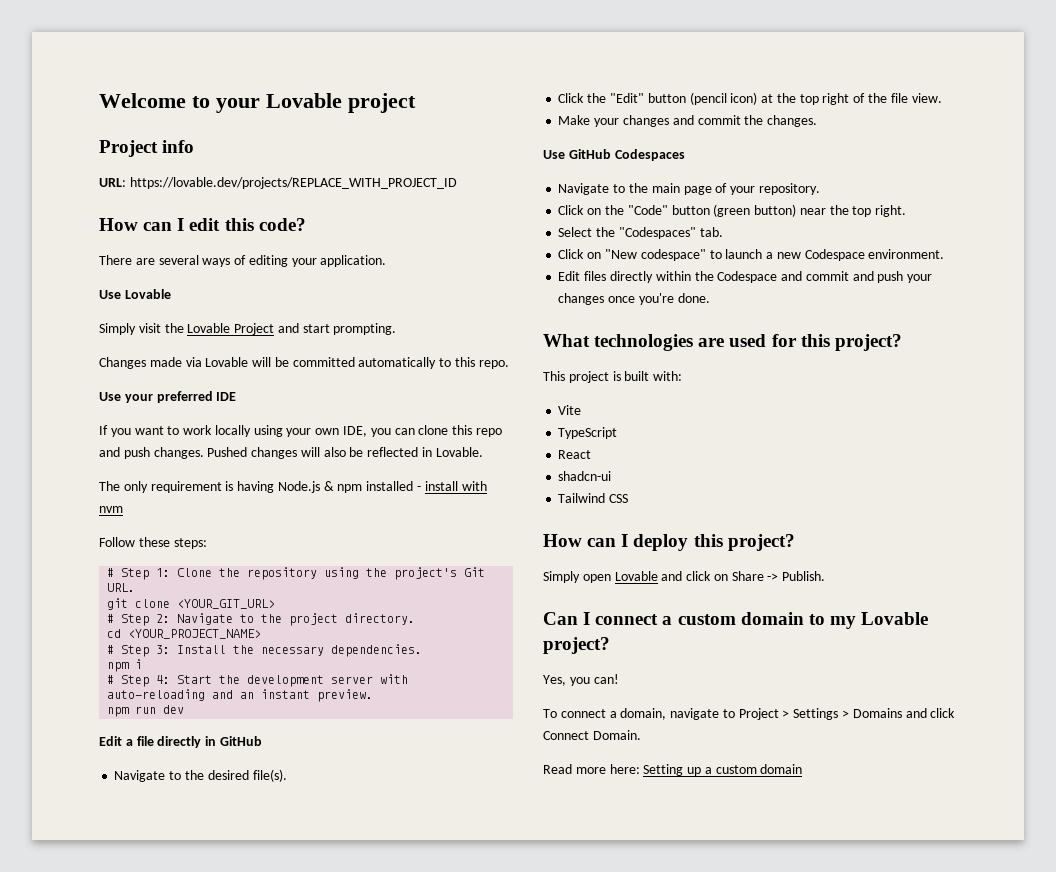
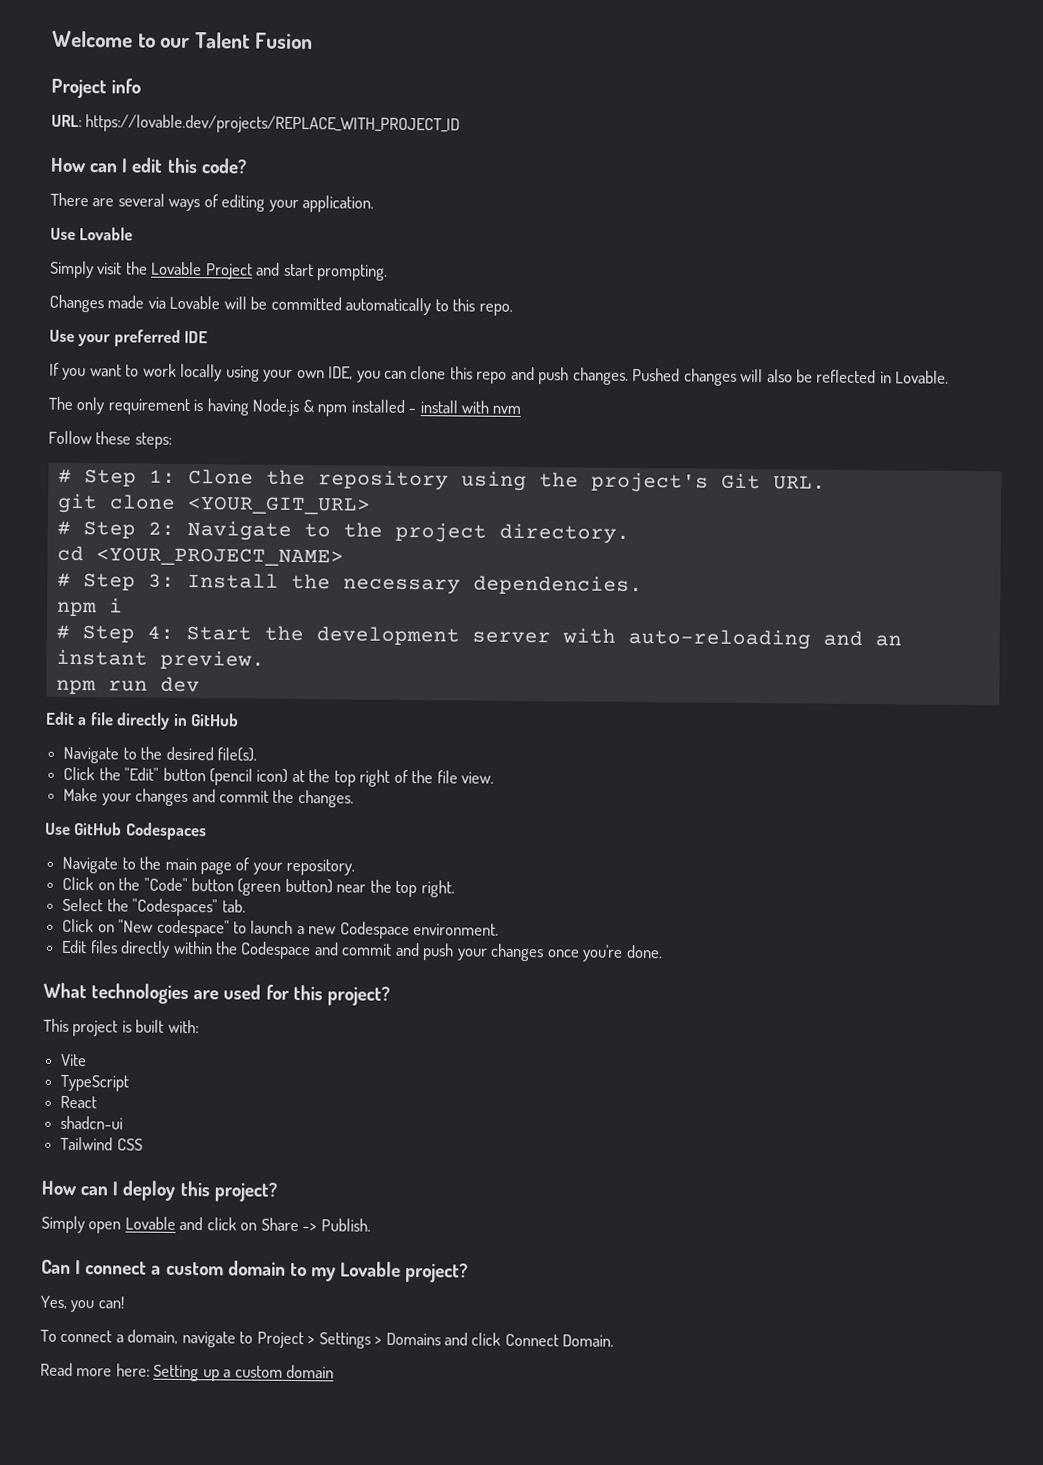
- Welcome to your Lovable project
+ Welcome to our Talent Fusion

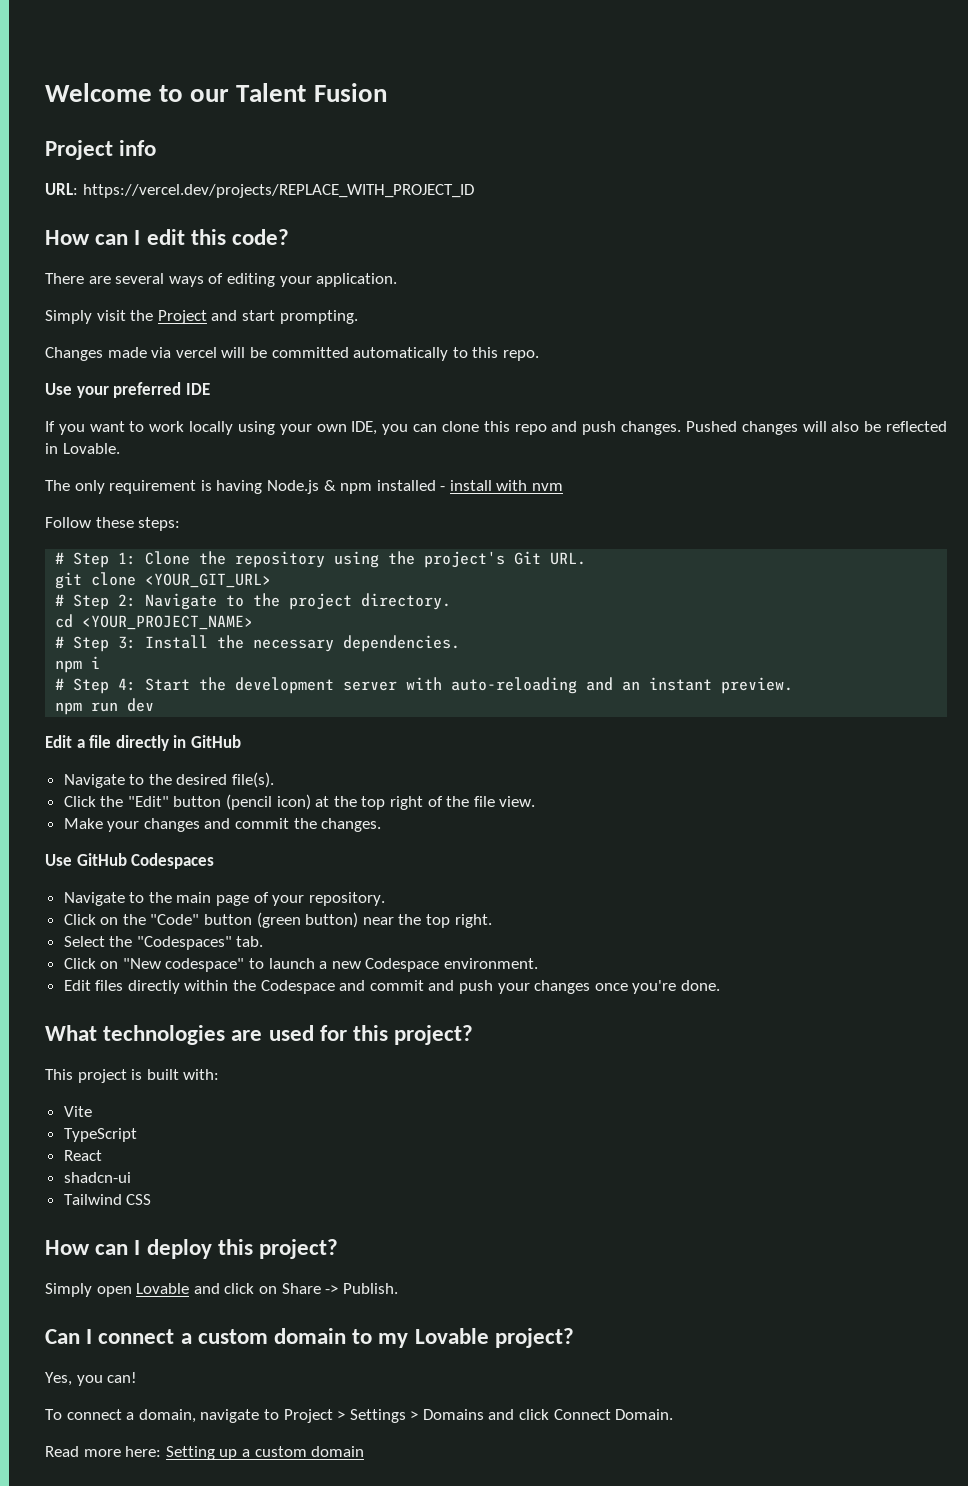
- URL: https://lovable.dev/projects/REPLACE_WITH_PROJECT_ID
+ URL: https://vercel.dev/projects/REPLACE_WITH_PROJECT_ID
- Use Lovable
- Simply visit the Lovable Project and start prompting.
+ Simply visit the Project and start prompting.
- Changes made via Lovable will be committed automatically to this repo.
+ Changes made via vercel will be committed automatically to this repo.

